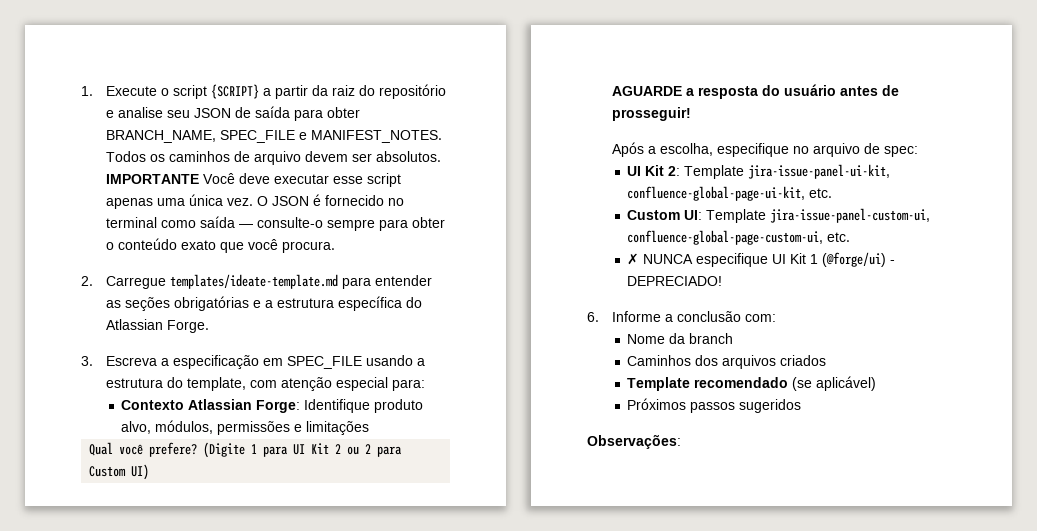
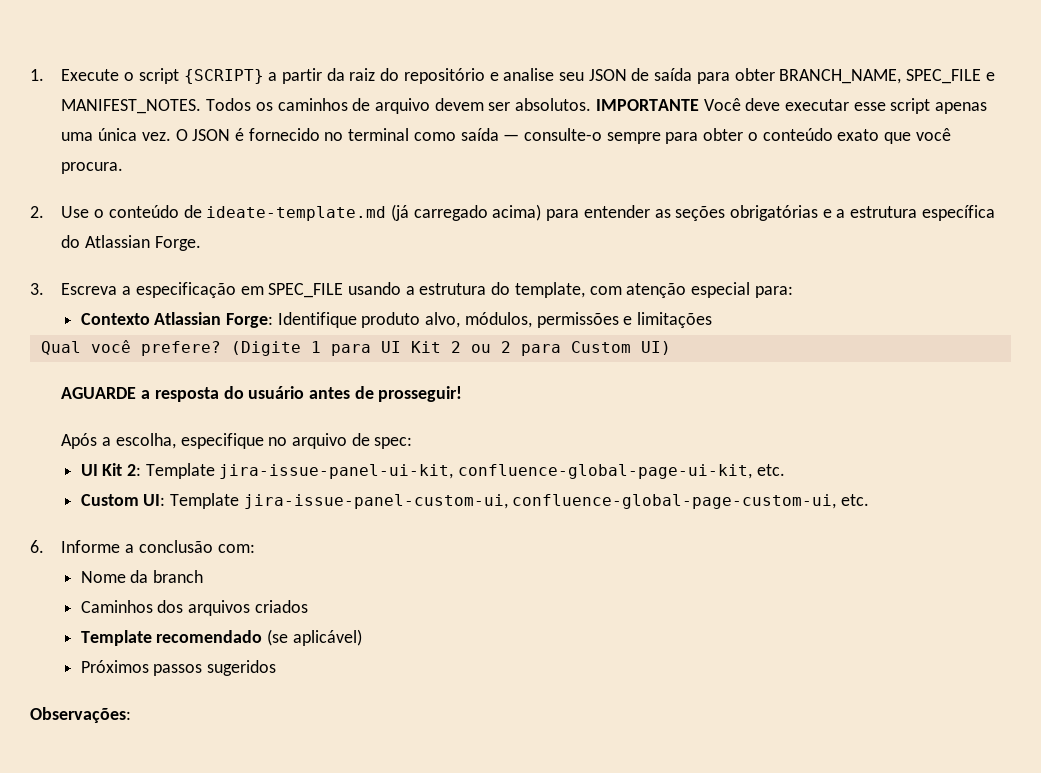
- 2. Carregue templates/ideate-template.md para entender as seções obrigatórias e a estrutura específica do Atlassian Forge.
+ 2. Use o conteúdo de ideate-template.md (já carregado acima) para entender as seções obrigatórias e a estrutura específica do Atlassian Forge.
- ✗ NUNCA especifique UI Kit 1 (@forge/ui) - DEPRECIADO!

